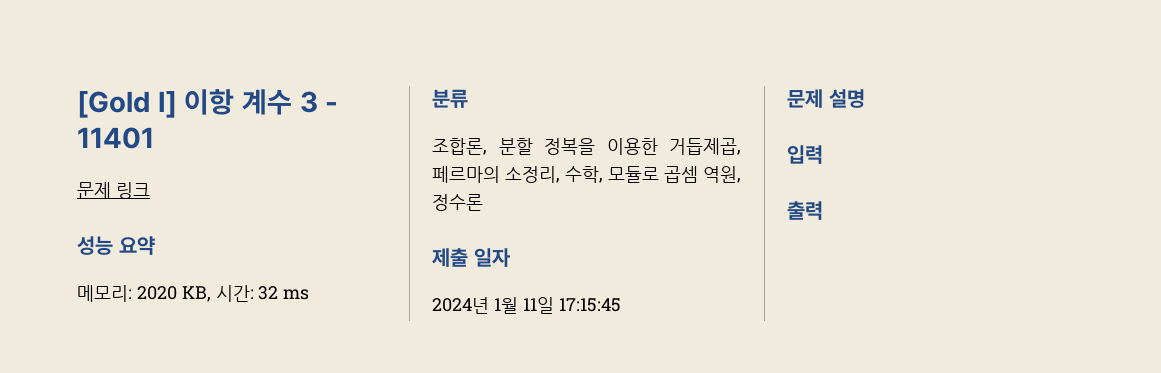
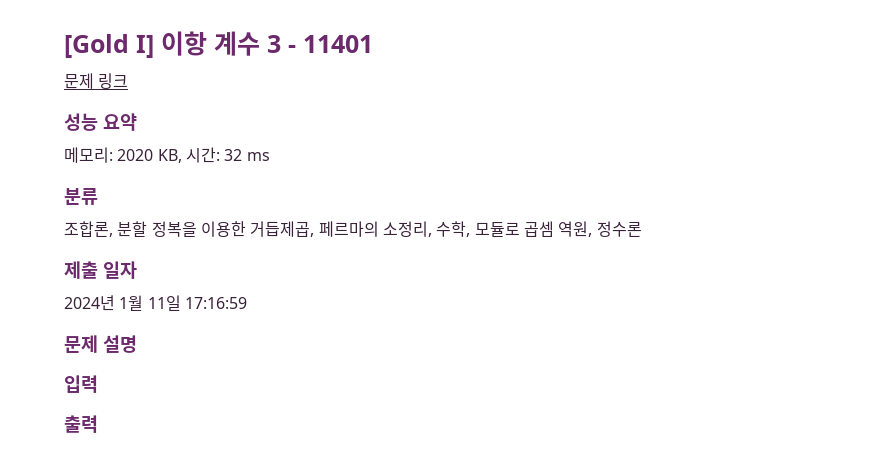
- 2024년 1월 11일 17:15:45
+ 2024년 1월 11일 17:16:59

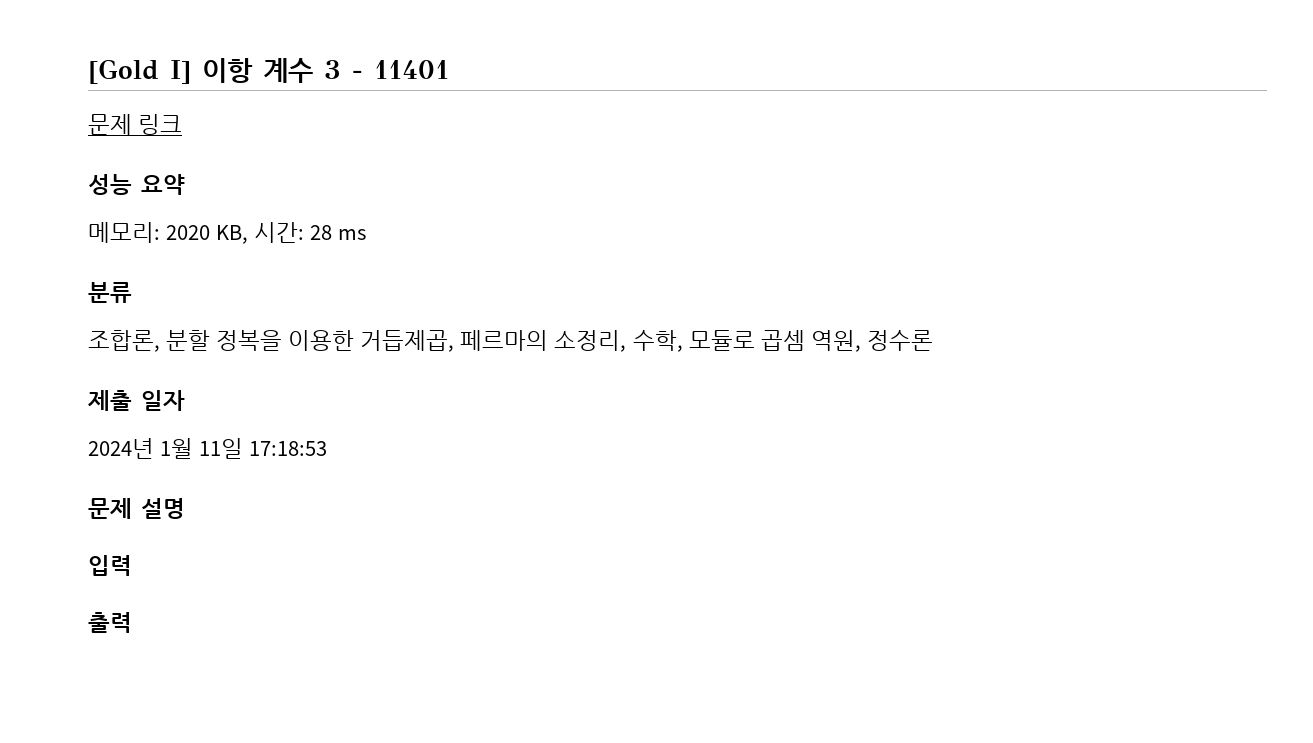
- 메모리: 2020 KB, 시간: 32 ms
+ 메모리: 2020 KB, 시간: 28 ms
- 2024년 1월 11일 17:16:59
+ 2024년 1월 11일 17:18:53

